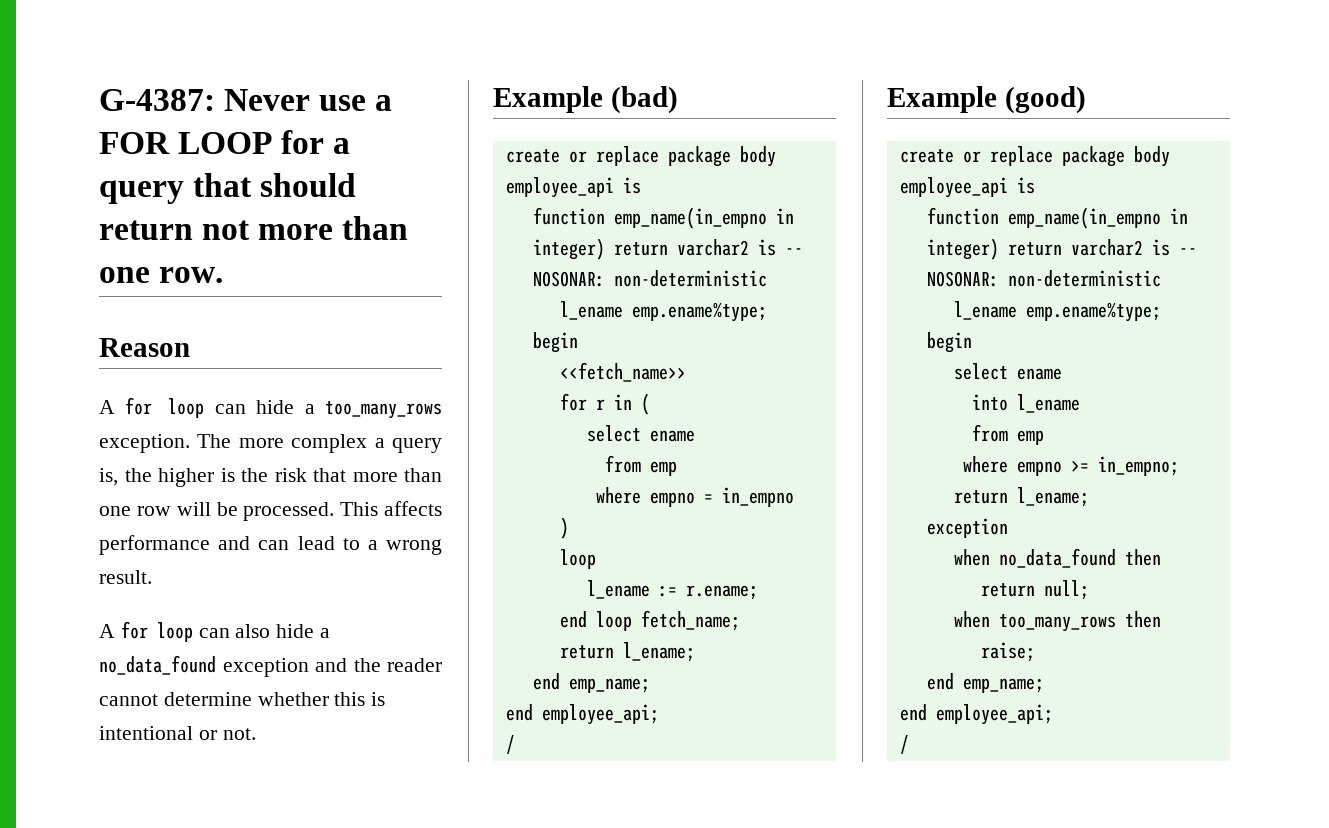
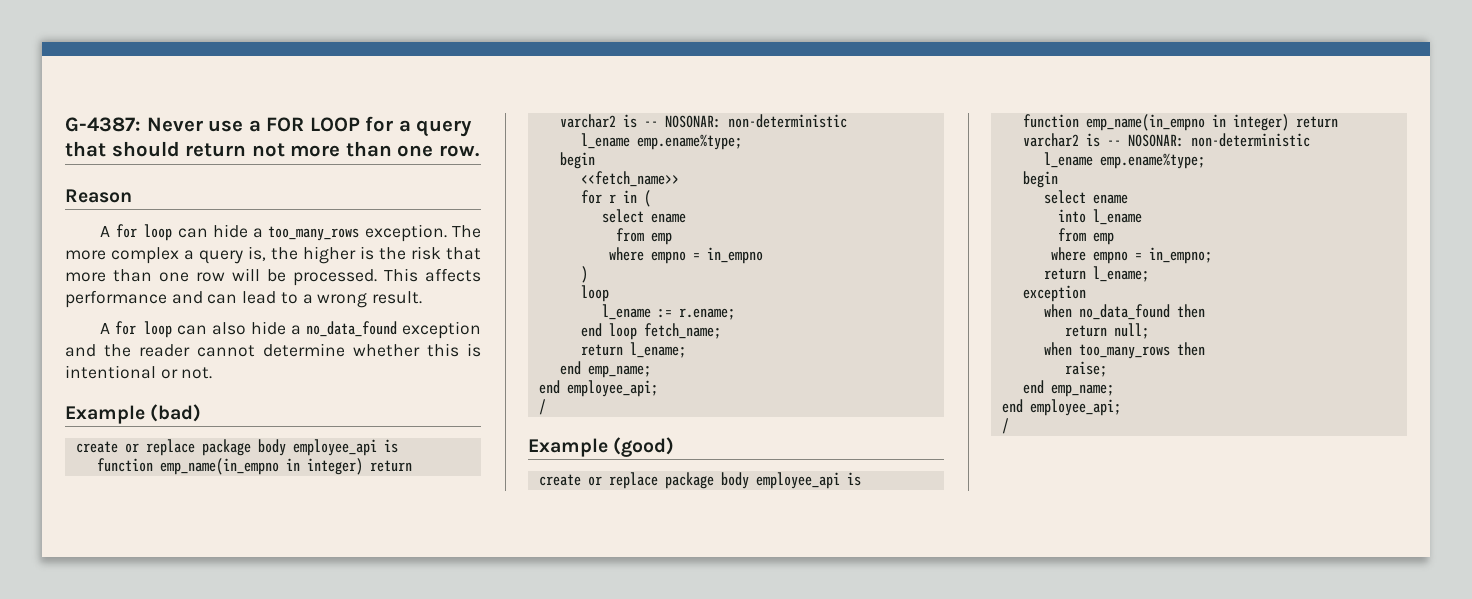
- where empno >= in_empno;
+ where empno = in_empno;

